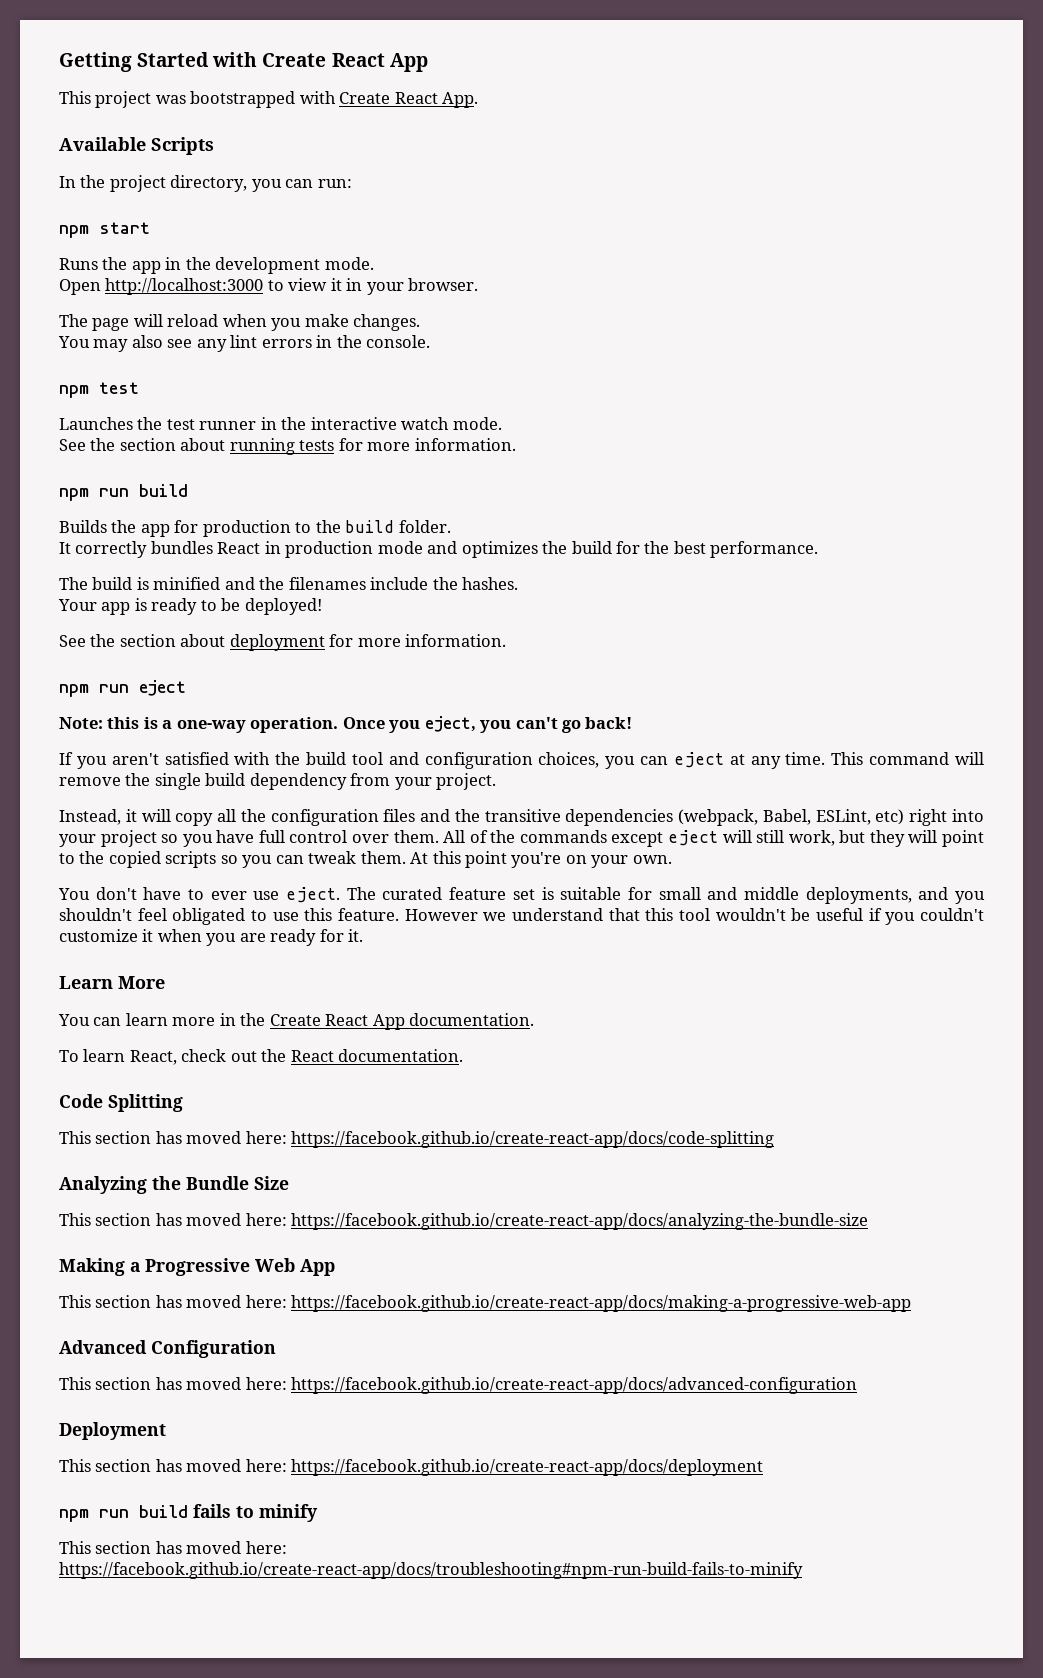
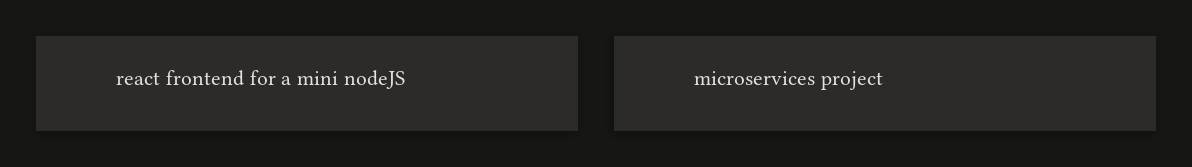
- Getting Started with Create React App
- This project was bootstrapped with Create React App.
- Available Scripts
- In the project directory, you can run:
- npm start
- Runs the app in the development mode.
- Open http://localhost:3000 to view it in your browser.
- The page will reload when you make changes.
- You may also see any lint errors in the console.
- npm test
- Launches the test runner in the interactive watch mode.
- See the section about running tests for more information.
- npm run build
- Builds the app for production to the build folder.
- It correctly bundles React in production mode and optimizes the build for the best performance.
- The build is minified and the filenames include the hashes.
- Your app is ready to be deployed!
- See the section about deployment for more information.
- npm run eject
- Note: this is a one-way operation. Once you eject, you can't go back!
- If you aren't satisfied with the build tool and configuration choices, you can eject at any time. This command will remove the single build dependency from your project.
- Instead, it will copy all the configuration files and the transitive dependencies (webpack, Babel, ESLint, etc) right into your project so you have full control over them. All of the commands except eject will still work, but they will point to the copied scripts so you can tweak them. At this point you're on your own.
- You don't have to ever use eject. The curated feature set is suitable for small and middle deployments, and you shouldn't feel obligated to use this feature. However we understand that this tool wouldn't be useful if you couldn't customize it when you are ready for it.
- Learn More
- You can learn more in the Create React App documentation.
- To learn React, check out the React documentation.
- Code Splitting
- This section has moved here: https://facebook.github.io/create-react-app/docs/code-splitting
- Analyzing the Bundle Size
- This section has moved here: https://facebook.github.io/create-react-app/docs/analyzing-the-bundle-size
- Making a Progressive Web App
- This section has moved here: https://facebook.github.io/create-react-app/docs/making-a-progressive-web-app
- Advanced Configuration
- This section has moved here: https://facebook.github.io/create-react-app/docs/advanced-configuration
- Deployment
- This section has moved here: https://facebook.github.io/create-react-app/docs/deployment
- npm run build fails to minify
- This section has moved here: https://facebook.github.io/create-react-app/docs/troubleshooting#npm-run-build-fails-to-minify
+ react frontend for a mini nodeJS microservices project

